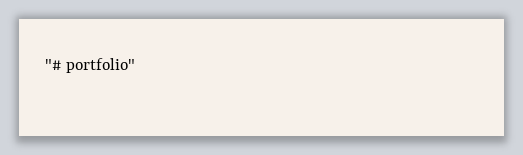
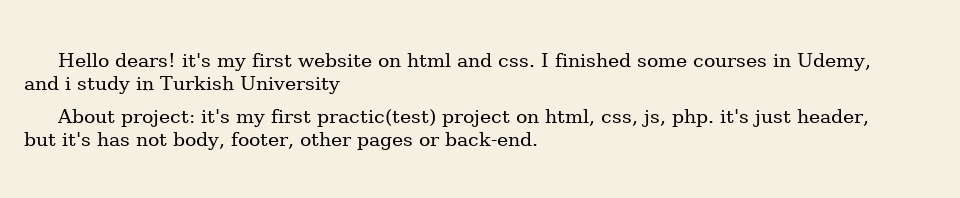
- "# portfolio"
+ Hello dears! it's my first website on html and css. I finished some courses in Udemy, and i study in Turkish University
+ About project: it's my first practic(test) project on html, css, js, php. it's just header, but it's has not body, footer, other pages or back-end.

